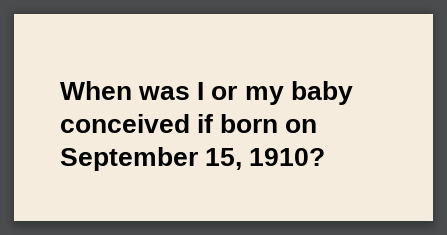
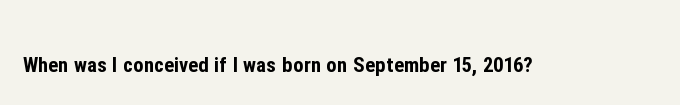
- When was I or my baby conceived if born on September 15, 1910?
+ When was I conceived if I was born on September 15, 2016?

